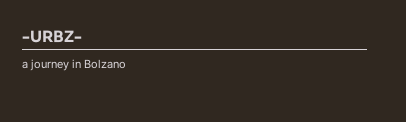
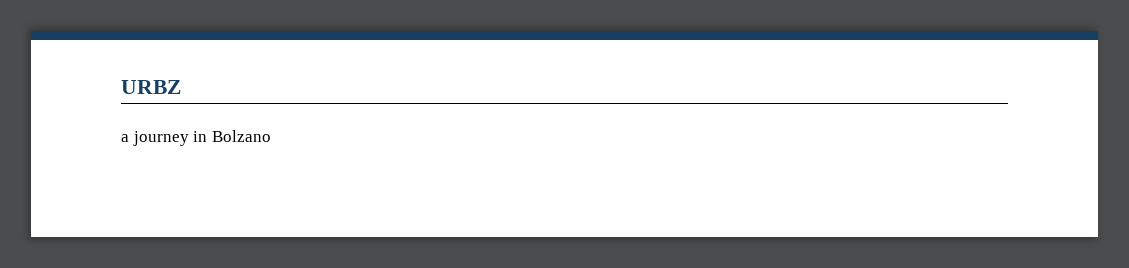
- -URBZ-
+ URBZ

